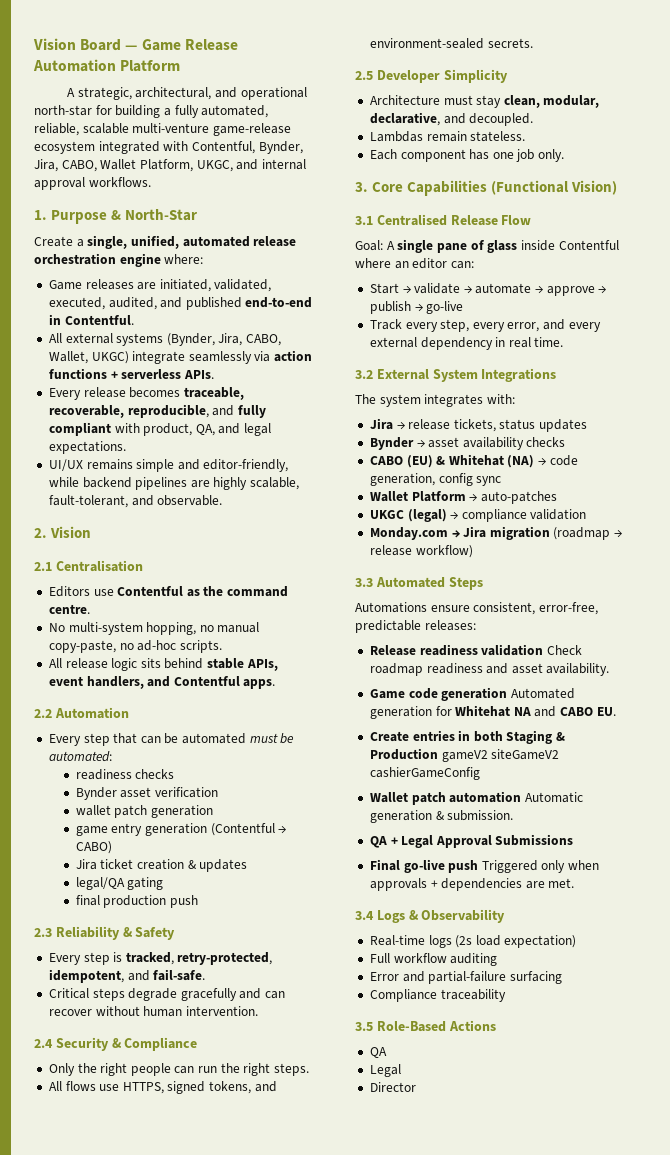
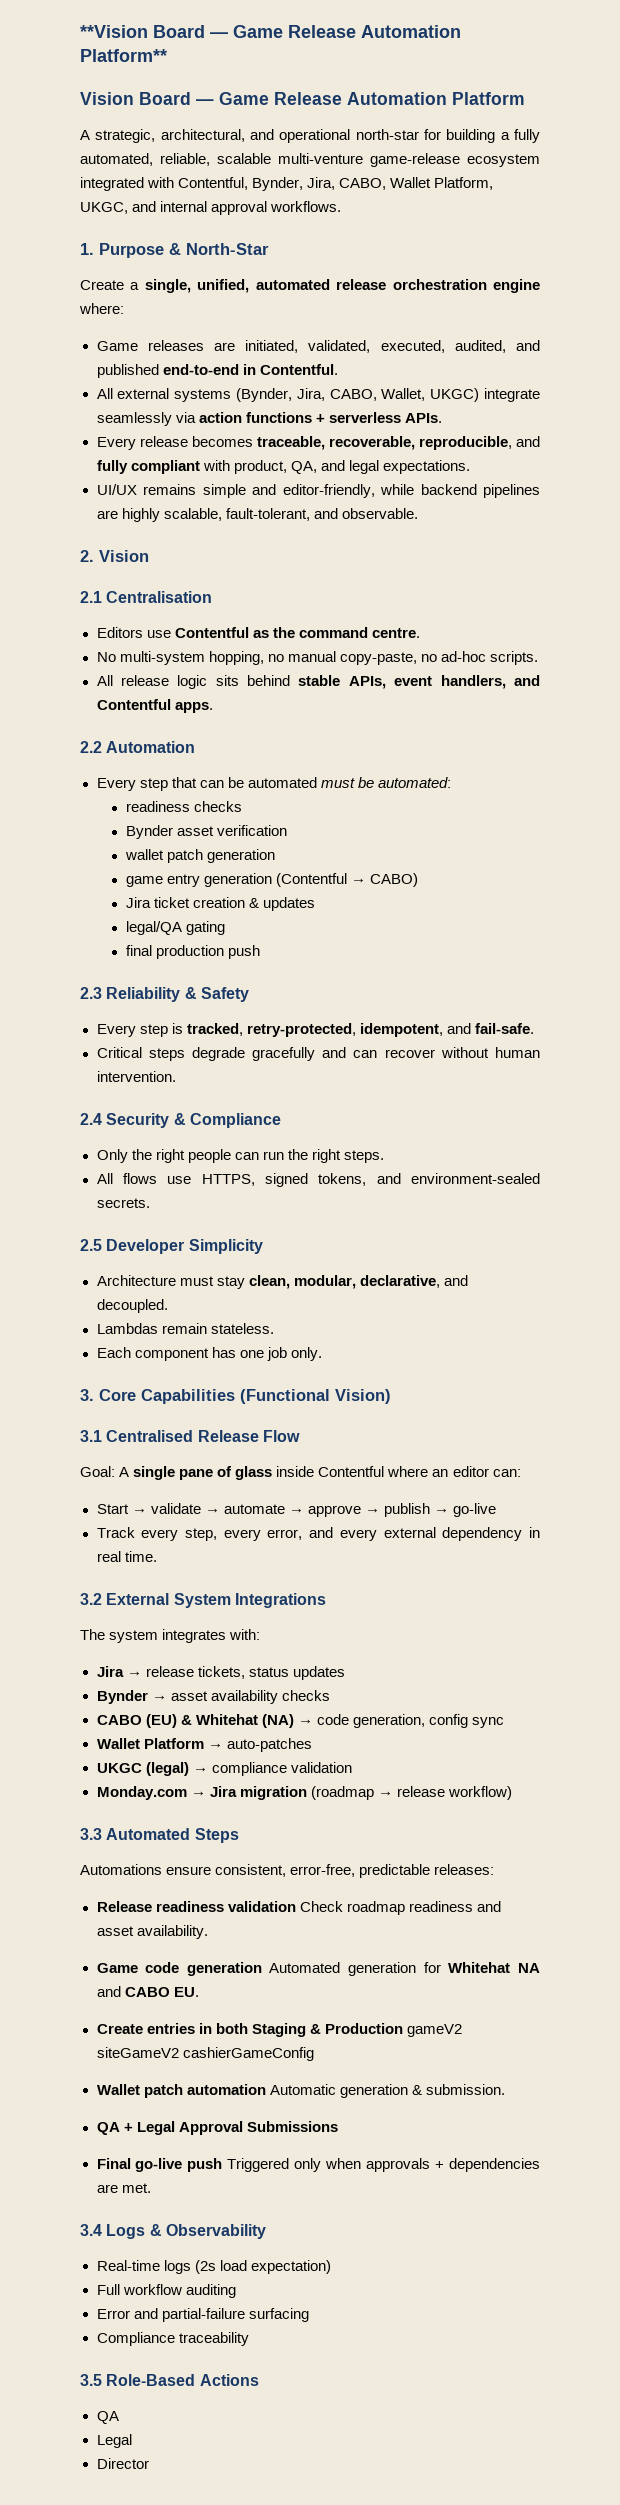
+ **Vision Board — Game Release Automation Platform**

